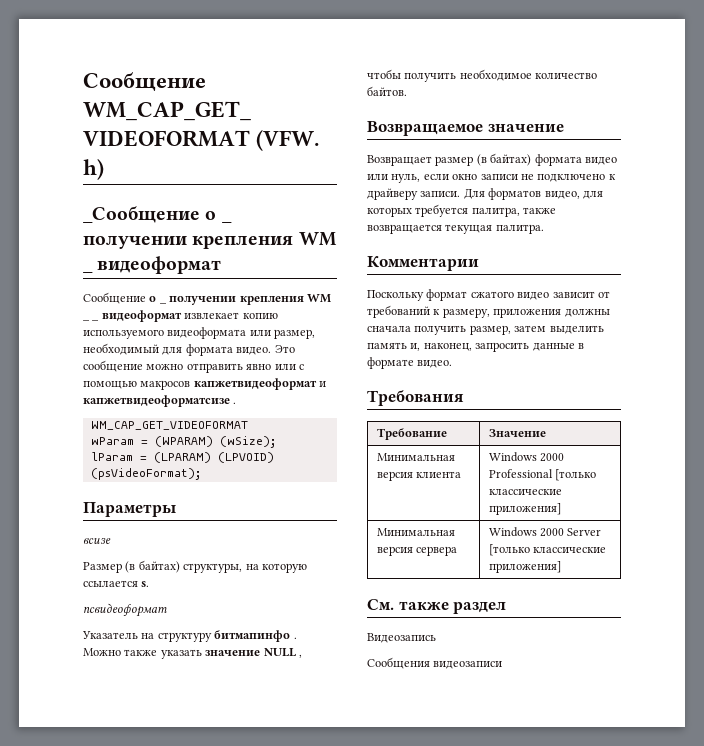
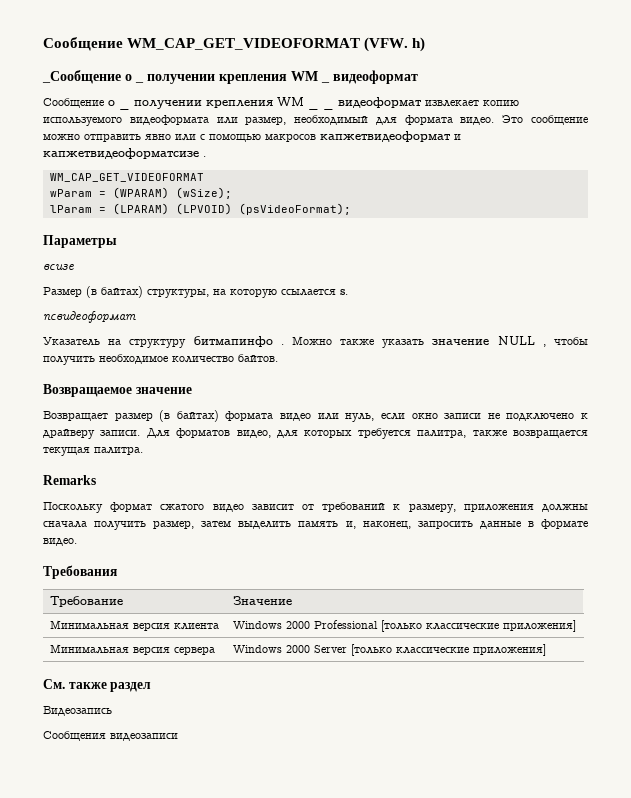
- Комментарии
+ Remarks

